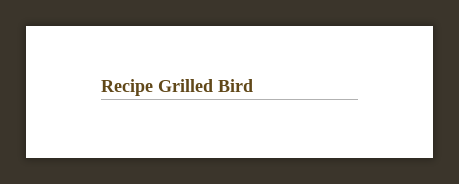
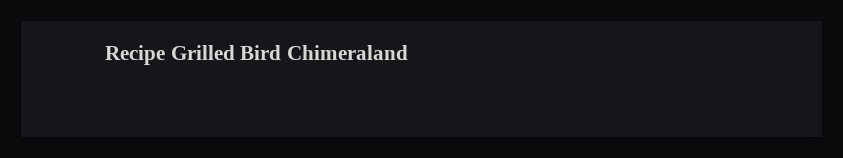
- Recipe Grilled Bird
+ Recipe Grilled Bird Chimeraland

